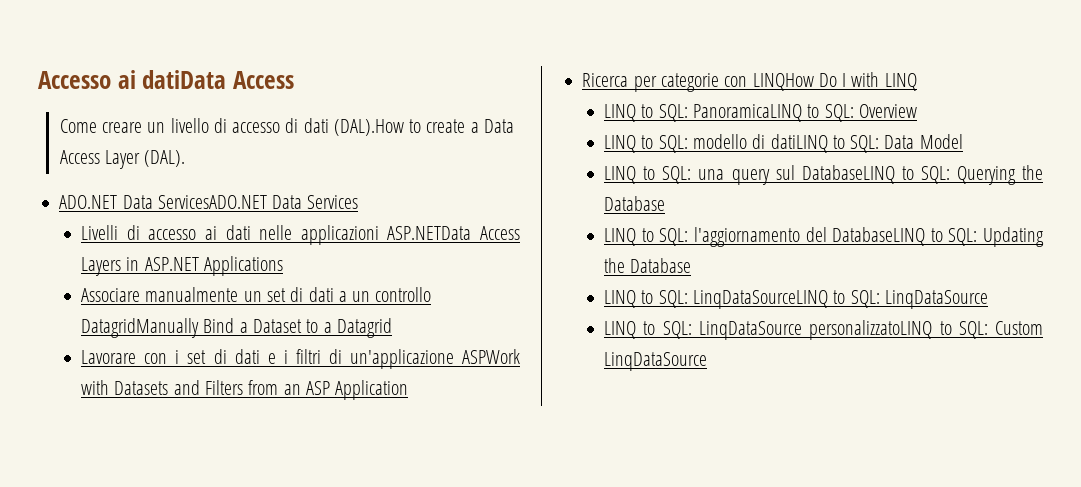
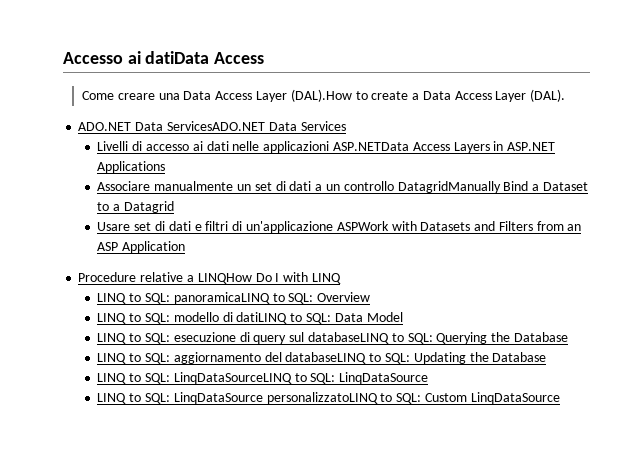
- Come creare un livello di accesso di dati (DAL).How to create a Data Access Layer (DAL).
+ Come creare una Data Access Layer (DAL).How to create a Data Access Layer (DAL).
- Lavorare con i set di dati e i filtri di un'applicazione ASPWork with Datasets and Filters from an ASP Application
+ Usare set di dati e filtri di un'applicazione ASPWork with Datasets and Filters from an ASP Application
- Ricerca per categorie con LINQHow Do I with LINQ
+ Procedure relative a LINQHow Do I with LINQ
- LINQ to SQL: PanoramicaLINQ to SQL: Overview
+ LINQ to SQL: panoramicaLINQ to SQL: Overview
- LINQ to SQL: una query sul DatabaseLINQ to SQL: Querying the Database
+ LINQ to SQL: esecuzione di query sul databaseLINQ to SQL: Querying the Database
- LINQ to SQL: l'aggiornamento del DatabaseLINQ to SQL: Updating the Database
+ LINQ to SQL: aggiornamento del databaseLINQ to SQL: Updating the Database

